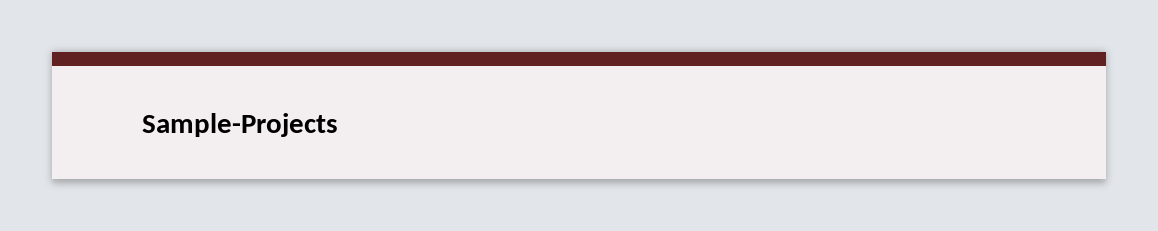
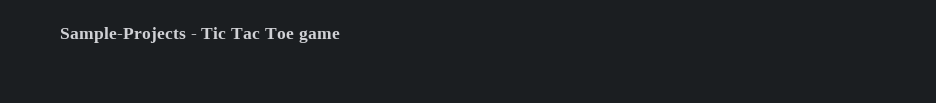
- Sample-Projects
+ Sample-Projects - Tic Tac Toe game

